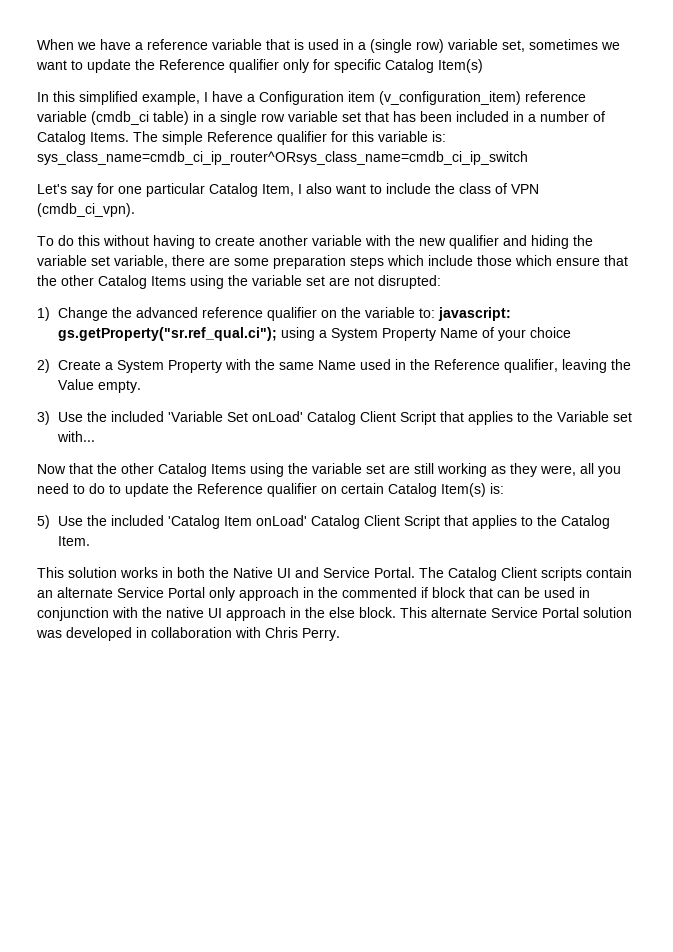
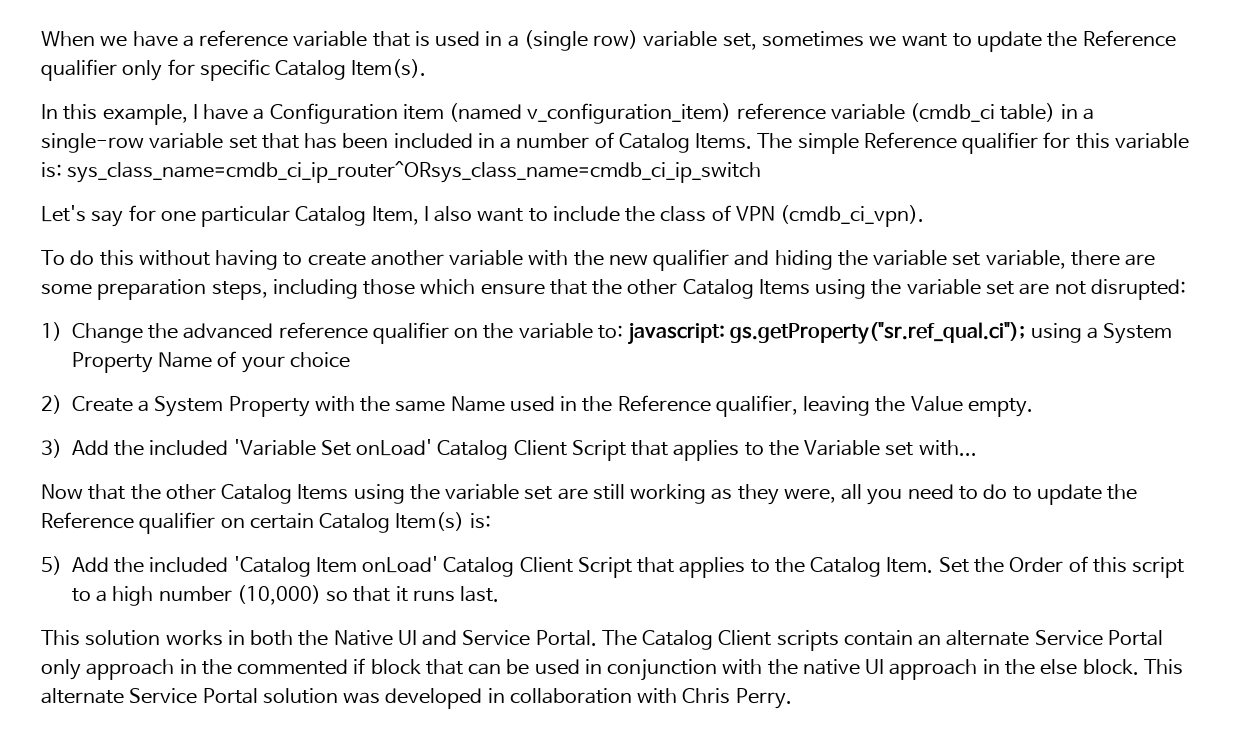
- When we have a reference variable that is used in a (single row) variable set, sometimes we want to update the Reference qualifier only for specific Catalog Item(s)
+ When we have a reference variable that is used in a (single row) variable set, sometimes we want to update the Reference qualifier only for specific Catalog Item(s).
- In this simplified example, I have a Configuration item (v_configuration_item) reference variable (cmdb_ci table) in a single row variable set that has been included in a number of Catalog Items.
+ In this example, I have a Configuration item (named v_configuration_item) reference variable (cmdb_ci table) in a single-row variable set that has been included in a number of Catalog Items.
- To do this without having to create another variable with the new qualifier and hiding the variable set variable, there are some preparation steps which include those which ensure that the other Catalog Items using the variable set are not disrupted:
+ To do this without having to create another variable with the new qualifier and hiding the variable set variable, there are some preparation steps, including those which ensure that the other Catalog Items using the variable set are not disrupted:
- 3) Use the included 'Variable Set onLoad' Catalog Client Script that applies to the Variable set with...
+ 3) Add the included 'Variable Set onLoad' Catalog Client Script that applies to the Variable set with...
- 5) Use the included 'Catalog Item onLoad' Catalog Client Script that applies to the Catalog Item.
+ 5) Add the included 'Catalog Item onLoad' Catalog Client Script that applies to the Catalog Item. Set the Order of this script to a high number (10,000) so that it runs last.

